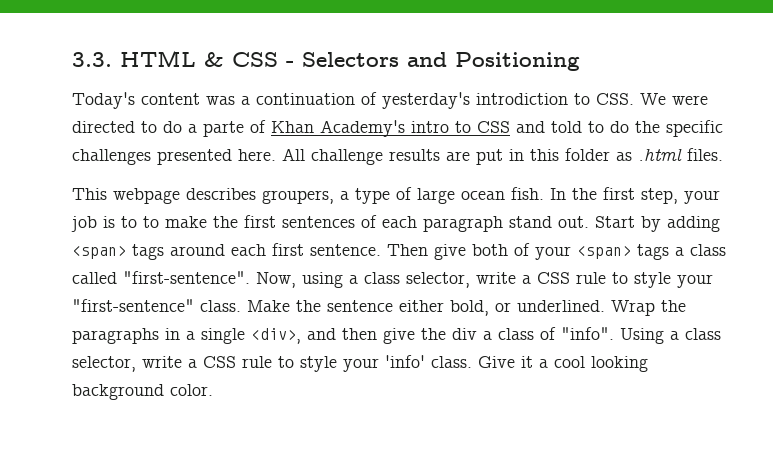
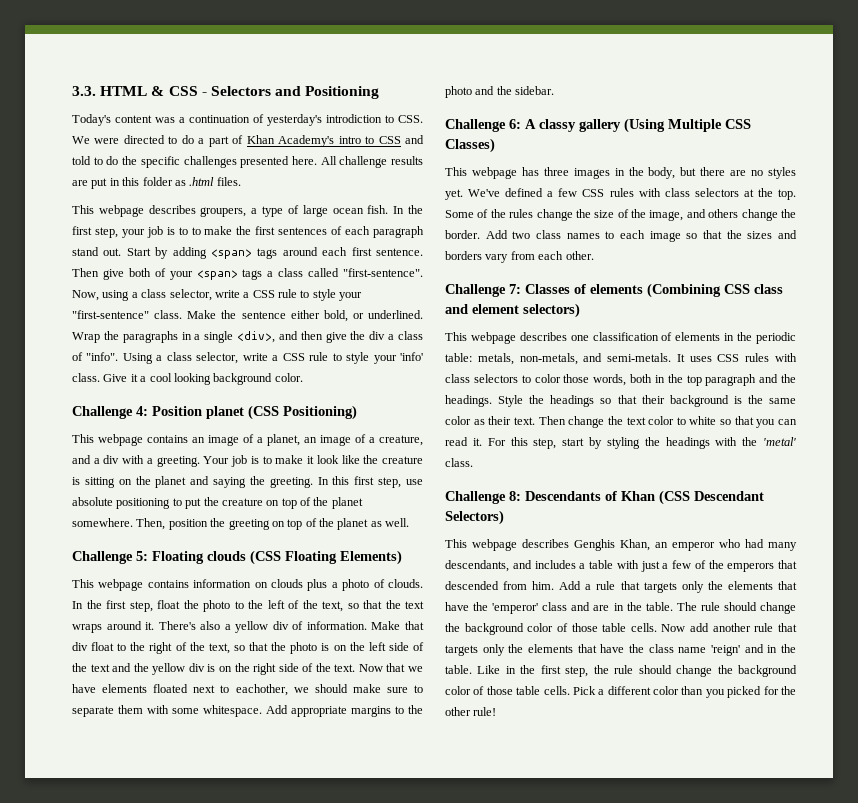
- Today's content was a continuation of yesterday's introdiction to CSS. We were directed to do a parte of Khan Academy's intro to CSS and told to do the specific challenges presented here.
+ Today's content was a continuation of yesterday's introdiction to CSS. We were directed to do a part of Khan Academy's intro to CSS and told to do the specific challenges presented here.
+ Challenge 4: Position planet (CSS Positioning)
+ This webpage contains an image of a planet, an image of a creature, and a div with a greeting. Your job is to make it look like the creature is sitting on the planet and saying the greeting. In this first step, use absolute positioning to put the creature on top of the planet somewhere. Then, position the greeting on top of the planet as well.
+ Challenge 5: Floating clouds (CSS Floating Elements)
+ This webpage contains information on clouds plus a photo of clouds. In the first step, float the photo to the left of the text, so that the text wraps around it. There's also a yellow div of information. Make that div float to the right of the text, so that the photo is on the left side of the text and the yellow div is on the right side of the text. Now that we have elements floated next to eachother, we should make sure to separate them with some whitespace. Add appropriate margins to the photo and the sidebar.
+ Challenge 6: A classy gallery (Using Multiple CSS Classes)
+ This webpage has three images in the body, but there are no styles yet. We've defined a few CSS rules with class selectors at the top. Some of the rules change the size of the image, and others change the border. Add two class names to each image so that the sizes and borders vary from each other.
+ Challenge 7: Classes of elements (Combining CSS class and element selectors)
+ This webpage describes one classification of elements in the periodic table: metals, non-metals, and semi-metals. It uses CSS rules with class selectors to color those words, both in the top paragraph and the headings. Style the headings so that their background is the same color as their text. Then change the text color to white so that you can read it. For this step, start by styling the headings with the 'metal' class.
+ Challenge 8: Descendants of Khan (CSS Descendant Selectors)
+ This webpage describes Genghis Khan, an emperor who had many descendants, and includes a table with just a few of the emperors that descended from him. Add a rule that targets only the elements that have the 'emperor' class and are in the table. The rule should change the background color of those table cells. Now add another rule that targets only the elements that have the class name 'reign' and in the table. Like in the first step, the rule should change the background color of those table cells. Pick a different color than you picked for the other rule!

